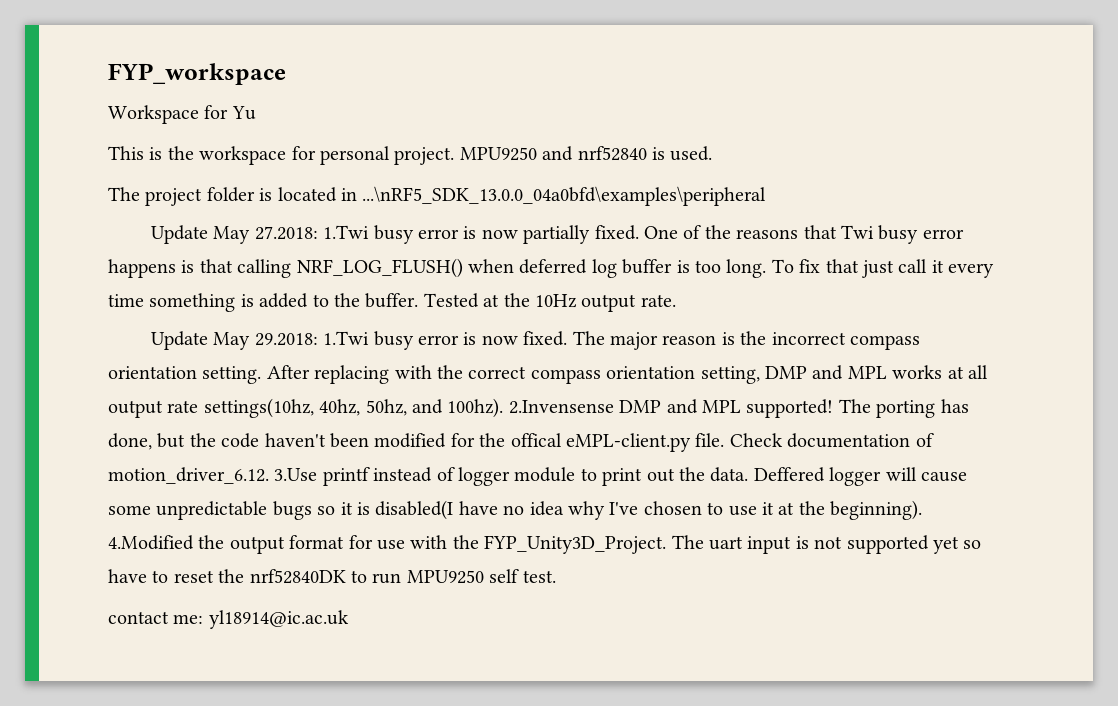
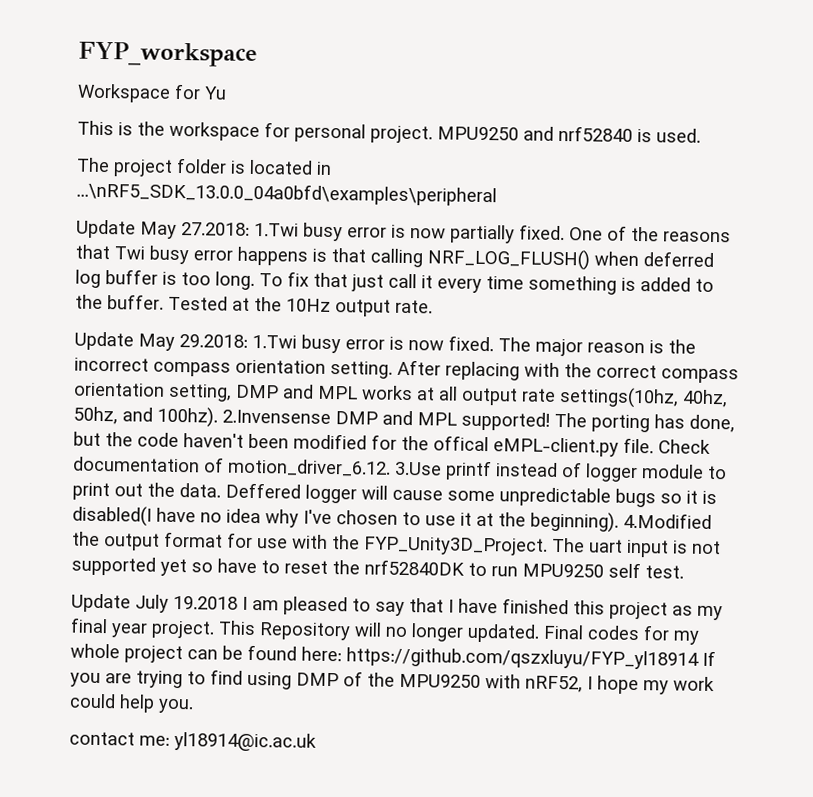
+ Update July 19.2018 I am pleased to say that I have finished this project as my final year project. This Repository will no longer updated. Final codes for my whole project can be found here: https://github.com/qszxluyu/FYP_yl18914 If you are trying to find using DMP of the MPU9250 with nRF52, I hope my work could help you.

